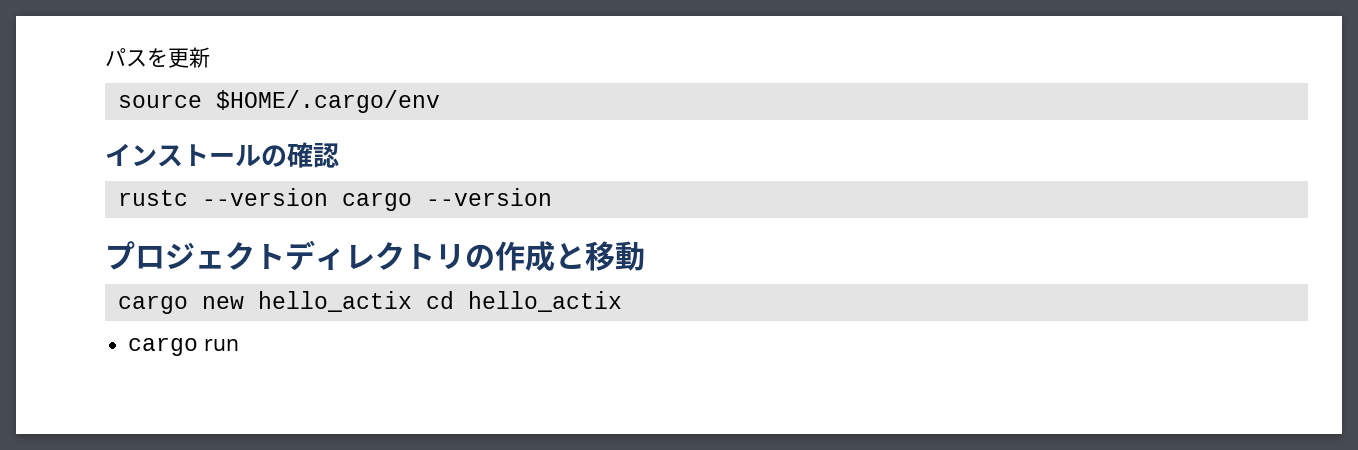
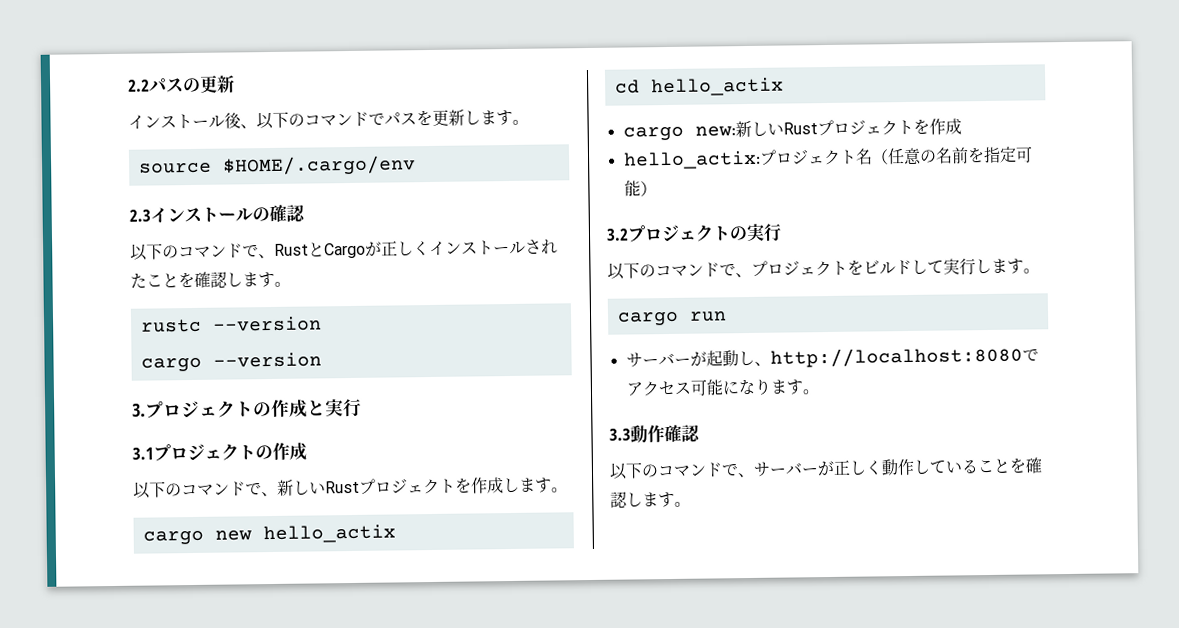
- パスを更新
+ 2.2パスの更新
+ インストール後、以下のコマンドでパスを更新します。
- インストールの確認
+ 2.3インストールの確認
+ 以下のコマンドで、RustとCargoが正しくインストールされたことを確認します。
- rustc --version cargo --version
+ rustc --version
+ cargo --version
- プロジェクトディレクトリの作成と移動
+ 3.プロジェクトの作成と実行
+ 3.1プロジェクトの作成
+ 以下のコマンドで、新しいRustプロジェクトを作成します。
- cargo new hello_actix cd hello_actix
+ cargo new hello_actix
+ cd hello_actix
+ cargo new:新しいRustプロジェクトを作成
+ hello_actix:プロジェクト名（任意の名前を指定可能）
+ 3.2プロジェクトの実行
+ 以下のコマンドで、プロジェクトをビルドして実行します。
  cargo run
+ サーバーが起動し、http://localhost:8080でアクセス可能になります。
+ 3.3動作確認
+ 以下のコマンドで、サーバーが正しく動作していることを確認します。

